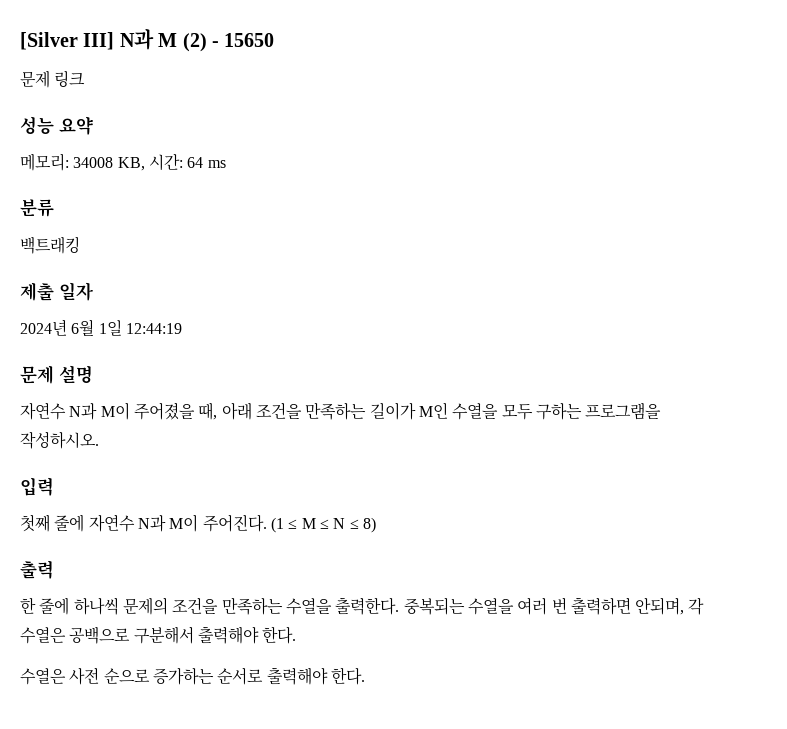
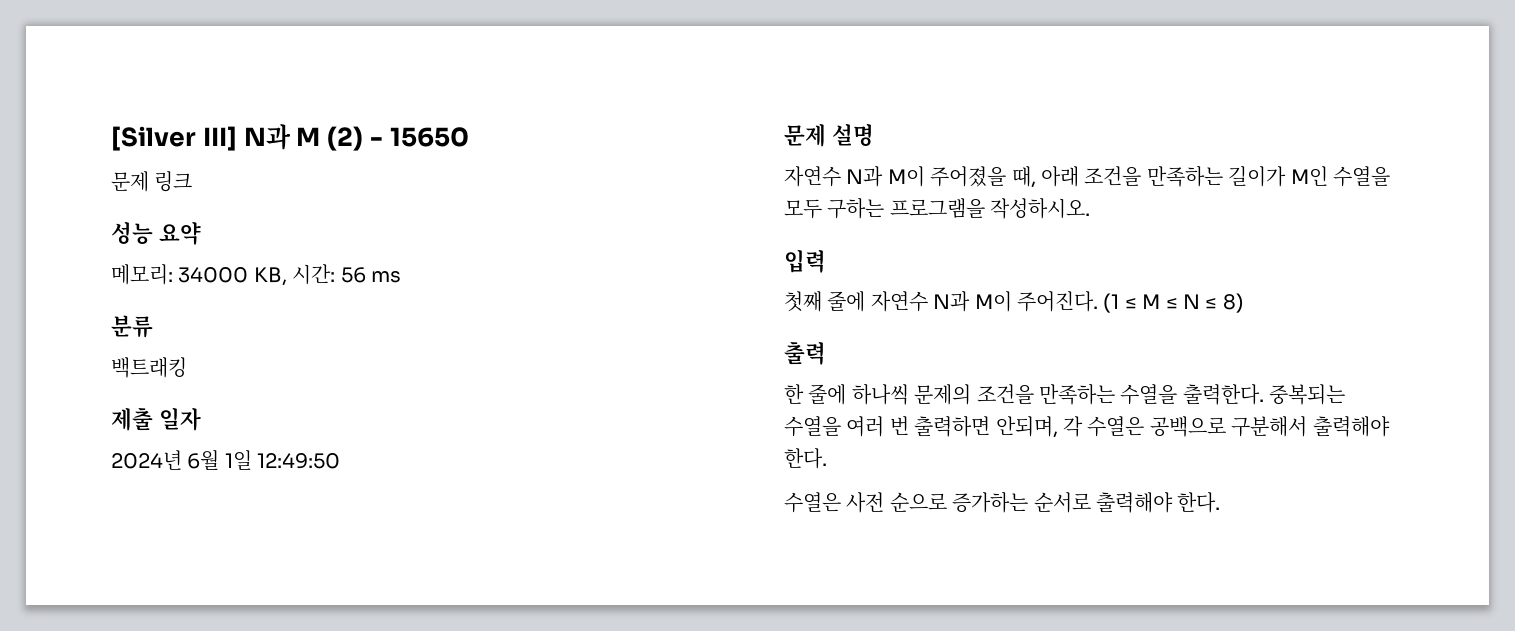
- 메모리: 34008 KB, 시간: 64 ms
+ 메모리: 34000 KB, 시간: 56 ms
- 2024년 6월 1일 12:44:19
+ 2024년 6월 1일 12:49:50

